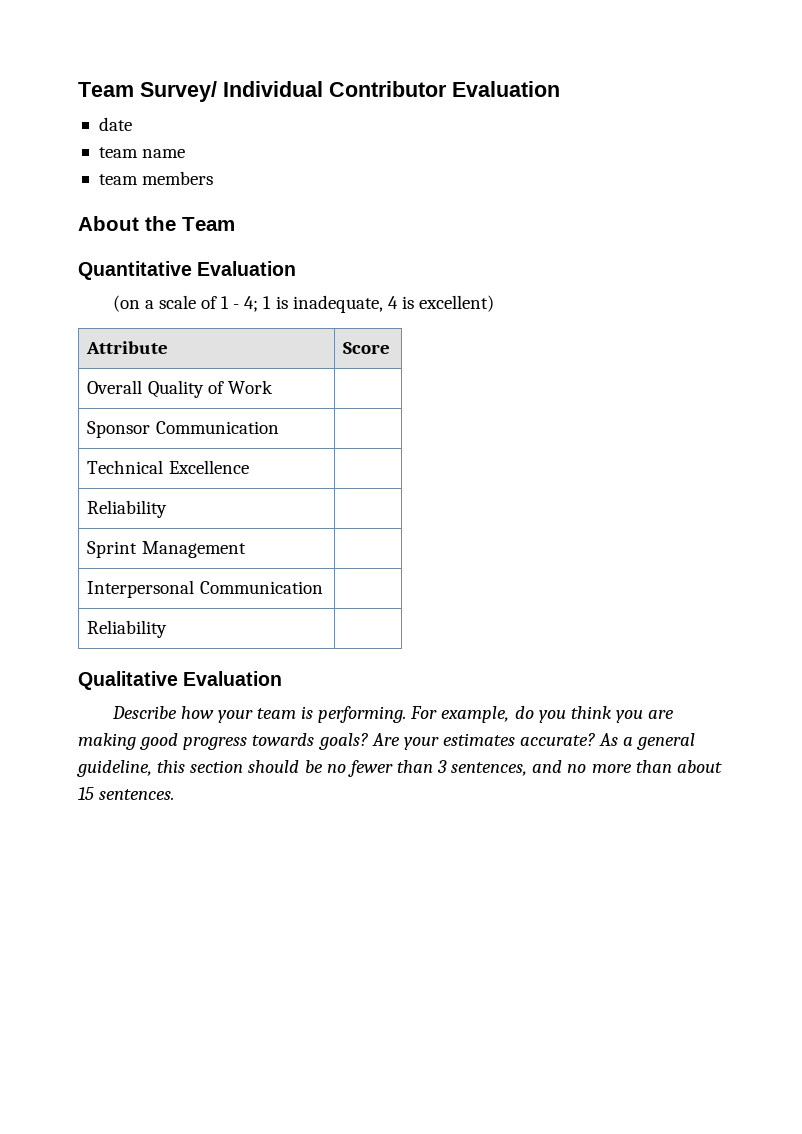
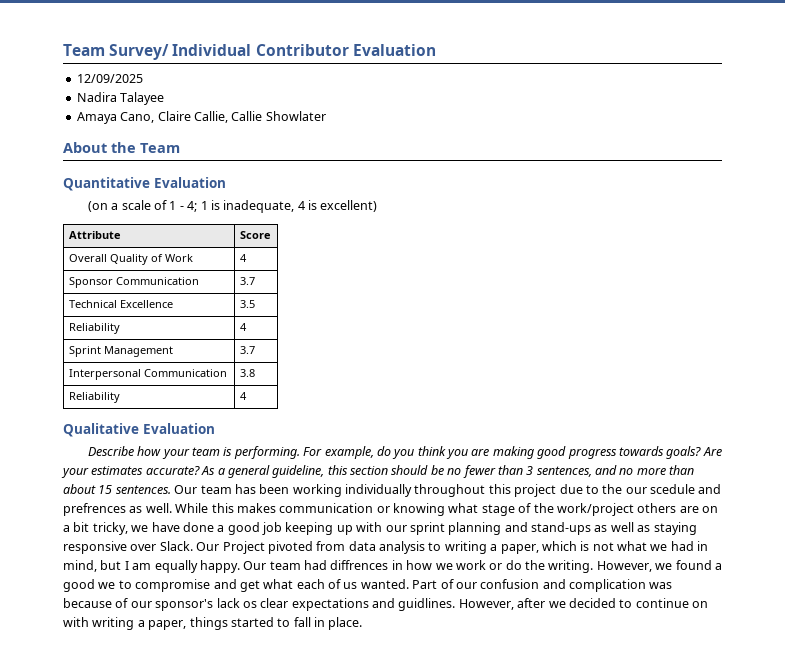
- date
- team name
- team members
+ 12/09/2025
+ Nadira Talayee
+ Amaya Cano, Claire Callie, Callie Showlater
- Overall Quality of Work |
+ Overall Quality of Work | 4
- Sponsor Communication |
+ Sponsor Communication | 3.7
- Technical Excellence |
- Reliability |
+ Technical Excellence | 3.5
+ Reliability | 4
- Sprint Management |
+ Sprint Management | 3.7
- Interpersonal Communication |
- Reliability |
+ Interpersonal Communication | 3.8
+ Reliability | 4
+ Our team has been working individually throughout this project due to the our scedule and prefrences as well. While this makes communication or knowing what stage of the work/project others are on a bit tricky, we have done a good job keeping up with our sprint planning and stand-ups as well as staying responsive over Slack. Our Project pivoted from data analysis to writing a paper, which is not what we had in mind, but I am equally happy. Our team had diffrences in how we work or do the writing. However, we found a good we to compromise and get what each of us wanted. Part of our confusion and complication was because of our sponsor's lack os clear expectations and guidlines. However, after we decided to continue on with writing a paper, things started to fall in place.

